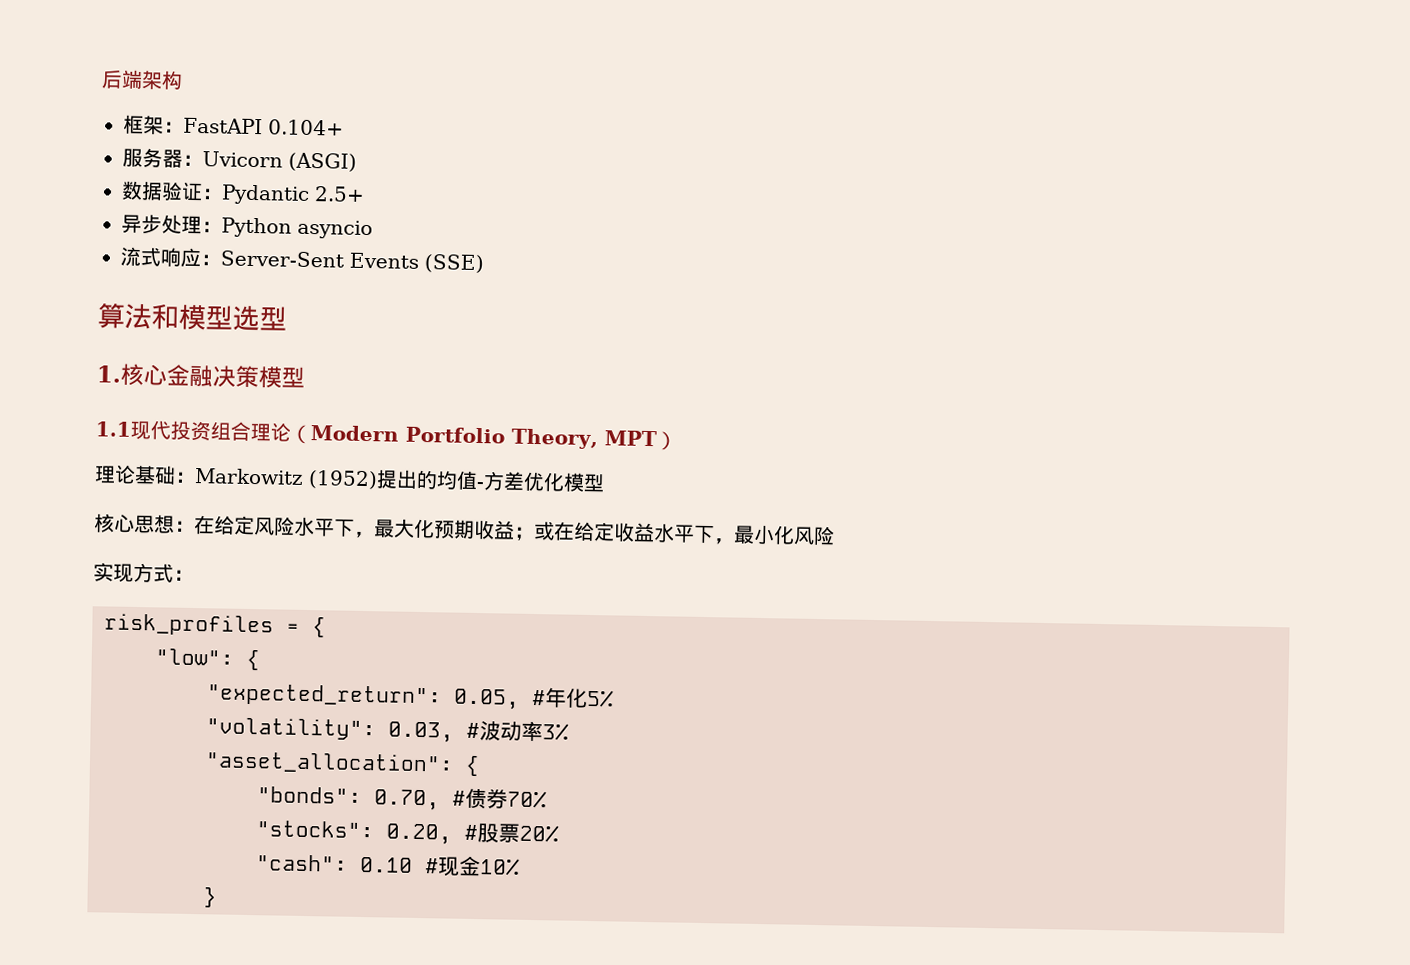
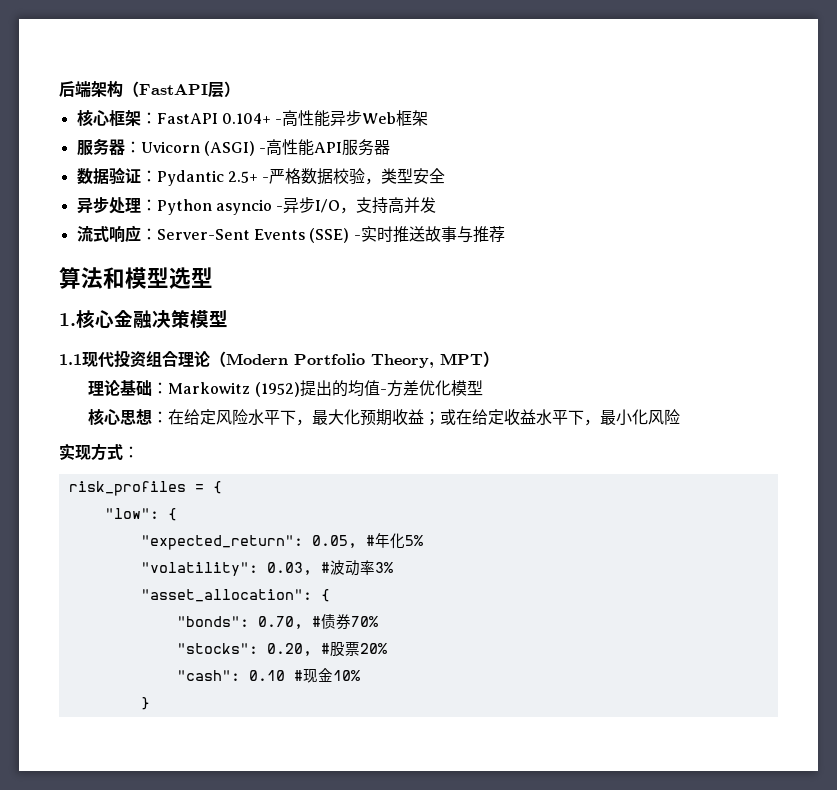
- 后端架构
- 框架：FastAPI 0.104+
+ 后端架构（FastAPI层）
+ 核心框架：FastAPI 0.104+ -高性能异步Web框架
- 服务器：Uvicorn (ASGI)
+ 服务器：Uvicorn (ASGI) -高性能API服务器
- 数据验证：Pydantic 2.5+
+ 数据验证：Pydantic 2.5+ -严格数据校验，类型安全
- 异步处理：Python asyncio
+ 异步处理：Python asyncio -异步I/O，支持高并发
- 流式响应：Server-Sent Events (SSE)
+ 流式响应：Server-Sent Events (SSE) -实时推送故事与推荐

